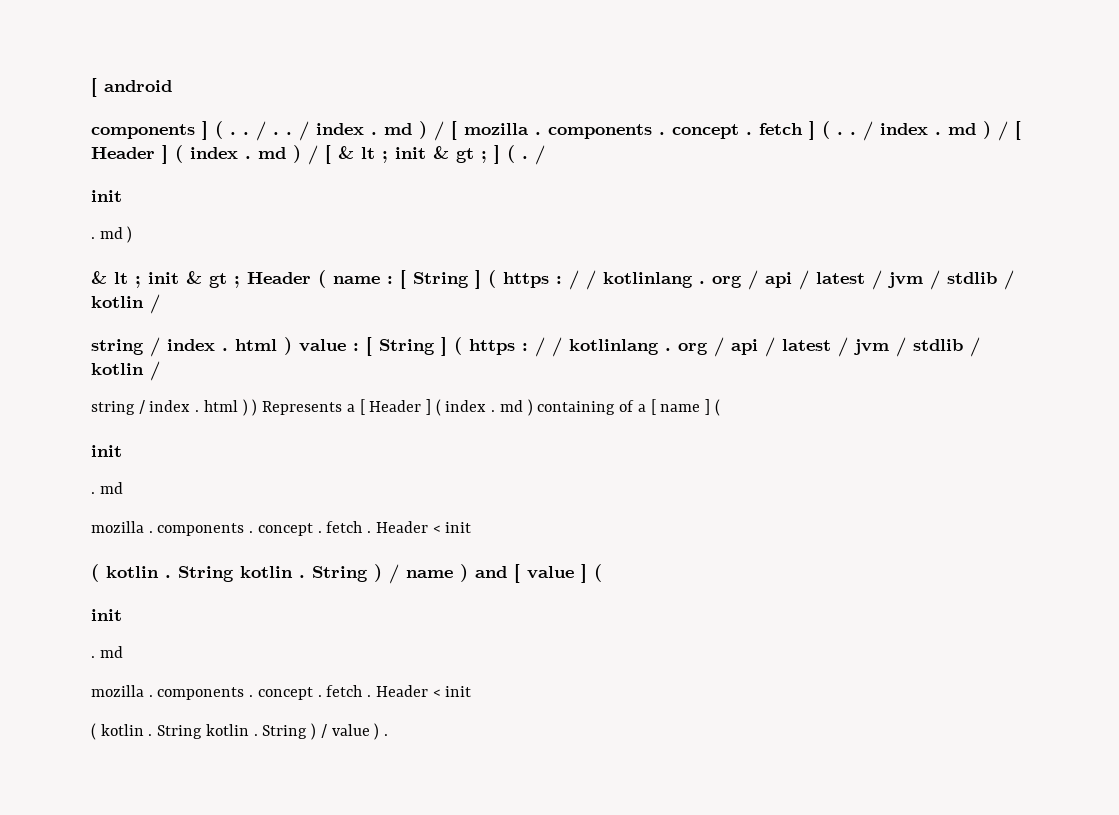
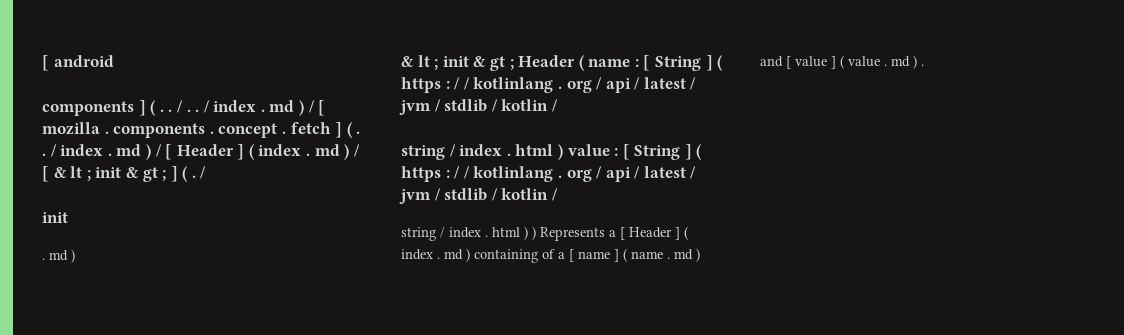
- string / index . html ) ) Represents a [ Header ] ( index . md ) containing of a [ name ] (
- init
- . md
- mozilla . components . concept . fetch . Header < init
- ( kotlin . String kotlin . String ) / name ) and [ value ] (
- init
- . md
- mozilla . components . concept . fetch . Header < init
- ( kotlin . String kotlin . String ) / value ) .
+ string / index . html ) ) Represents a [ Header ] ( index . md ) containing of a [ name ] ( name . md ) and [ value ] ( value . md ) .

